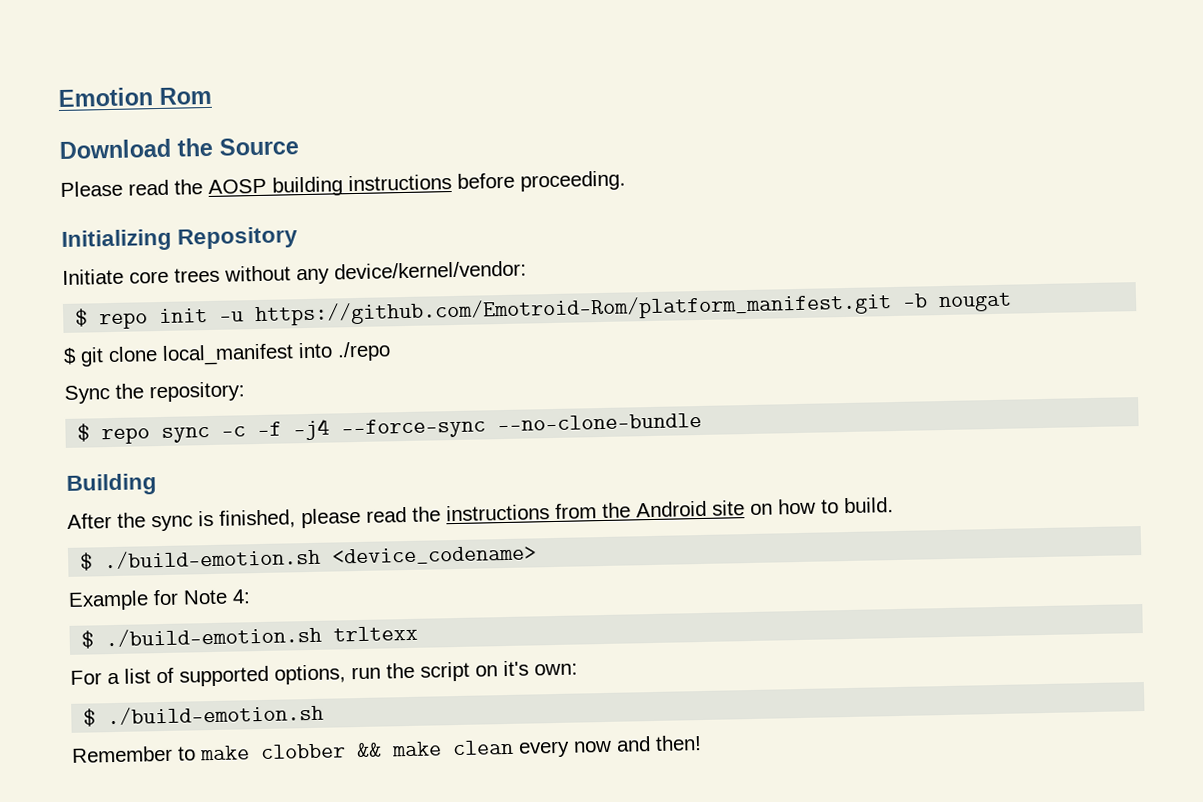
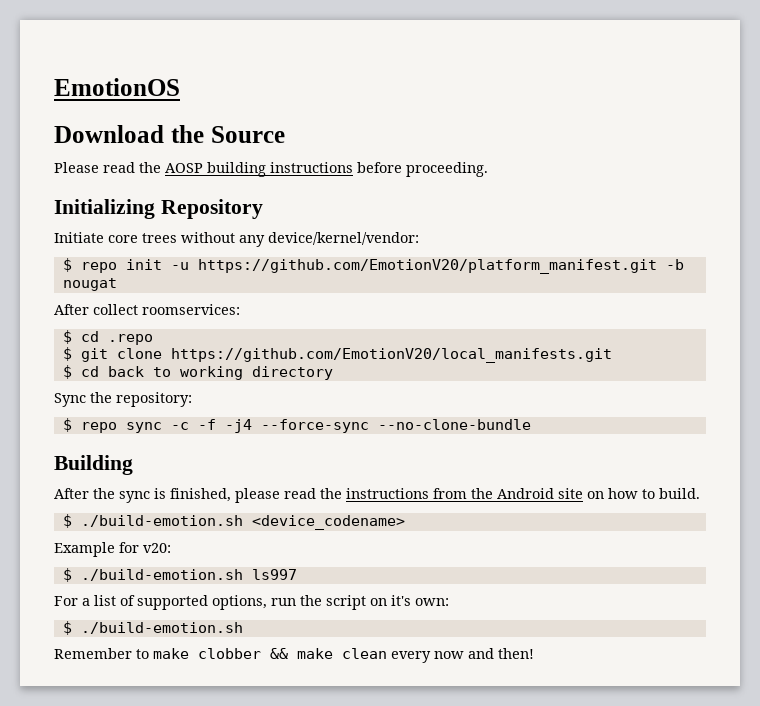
- Emotion Rom
+ EmotionOS
- $ repo init -u https://github.com/Emotroid-Rom/platform_manifest.git -b nougat
+ $ repo init -u https://github.com/EmotionV20/platform_manifest.git -b nougat
- $ git clone local_manifest into ./repo
+ After collect roomservices:
+ $ cd .repo
+ $ git clone https://github.com/EmotionV20/local_manifests.git
+ $ cd back to working directory
- Example for Note 4:
- $ ./build-emotion.sh trltexx
+ Example for v20:
+ $ ./build-emotion.sh ls997

